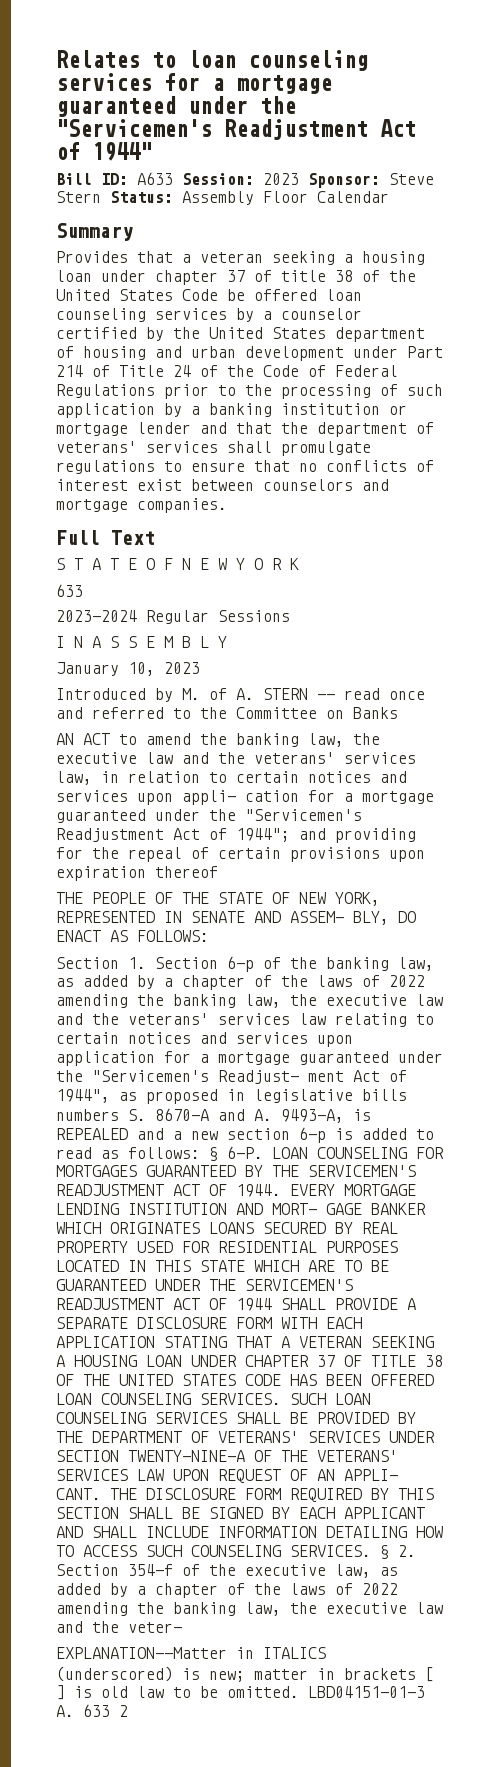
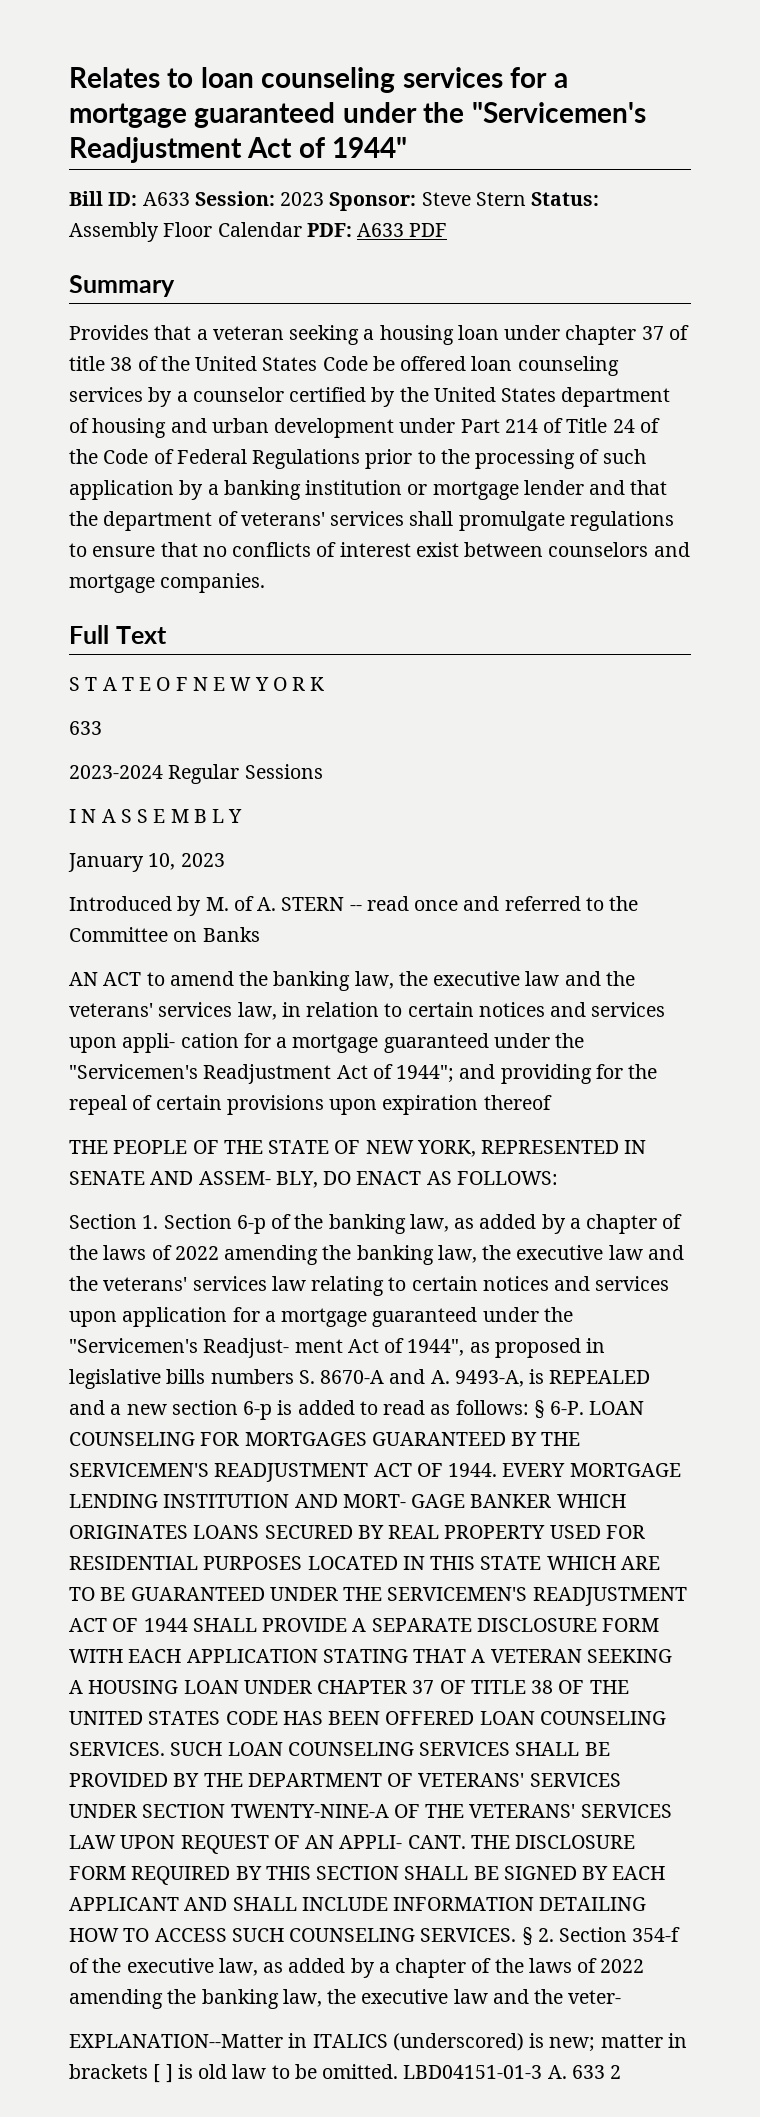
- Bill ID: A633 Session: 2023 Sponsor: Steve Stern Status: Assembly Floor Calendar
+ Bill ID: A633 Session: 2023 Sponsor: Steve Stern Status: Assembly Floor Calendar PDF: A633 PDF

